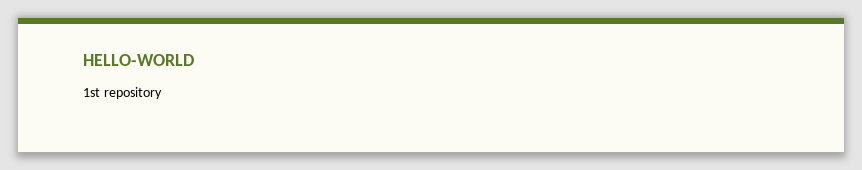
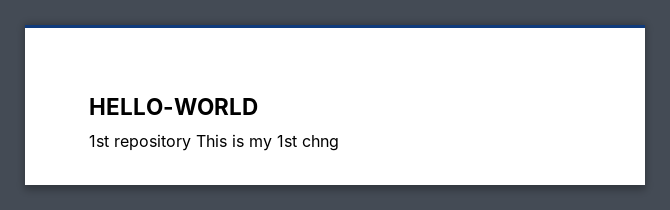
- 1st repository
+ 1st repository This is my 1st chng

